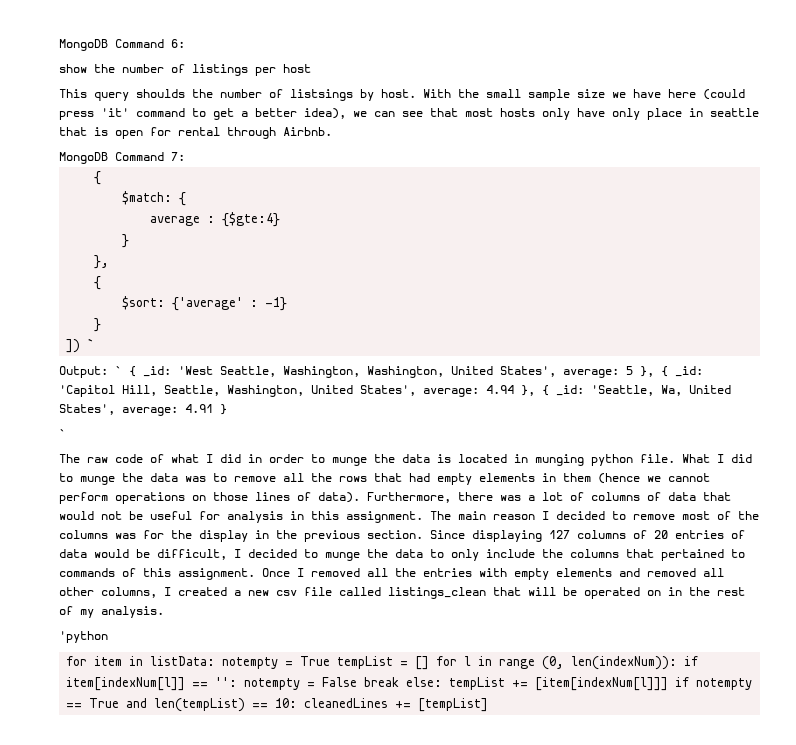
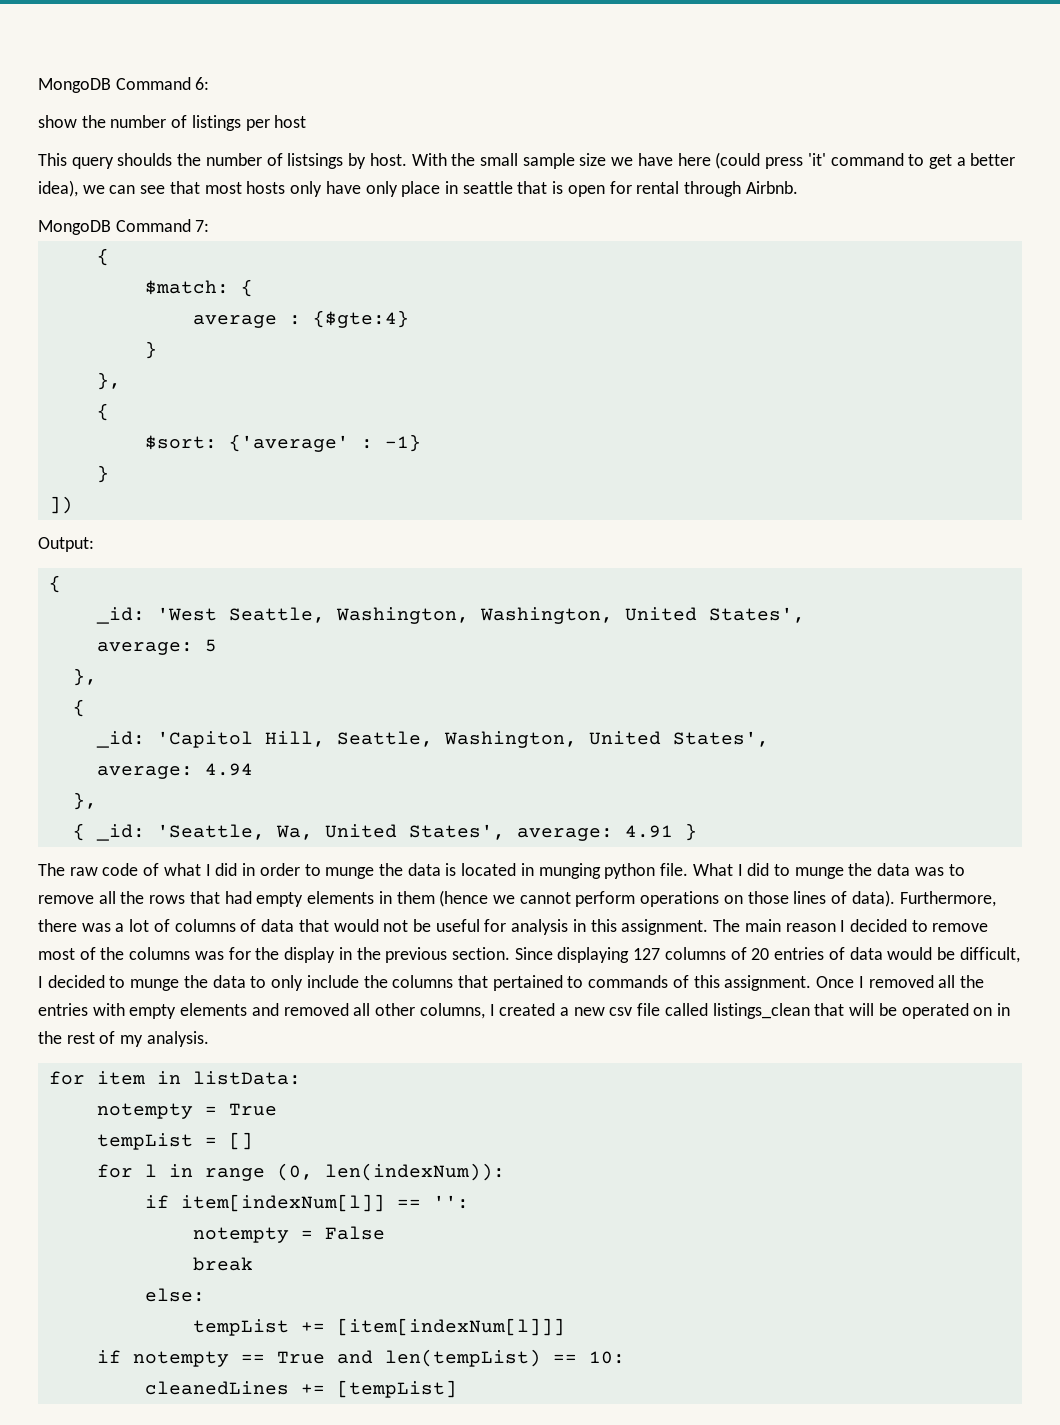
- ]) `
+ ])
- Output: ` { _id: 'West Seattle, Washington, Washington, United States', average: 5 }, { _id: 'Capitol Hill, Seattle, Washington, United States', average: 4.94 }, { _id: 'Seattle, Wa, United States', average: 4.91 }
- `
+ Output:
+ {
+ _id: 'West Seattle, Washington, Washington, United States',
+ average: 5
+ },
+ {
+ _id: 'Capitol Hill, Seattle, Washington, United States',
+ average: 4.94
+ },
+ { _id: 'Seattle, Wa, United States', average: 4.91 }
- 'python
- for item in listData: notempty = True tempList = [] for l in range (0, len(indexNum)): if item[indexNum[l]] == '': notempty = False break else: tempList += [item[indexNum[l]]] if notempty == True and len(tempList) == 10: cleanedLines += [tempList]
+ for item in listData:
+ notempty = True
+ tempList = []
+ for l in range (0, len(indexNum)):
+ if item[indexNum[l]] == '':
+ notempty = False
+ break
+ else:
+ tempList += [item[indexNum[l]]]
+ if notempty == True and len(tempList) == 10:
+ cleanedLines += [tempList]

